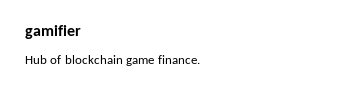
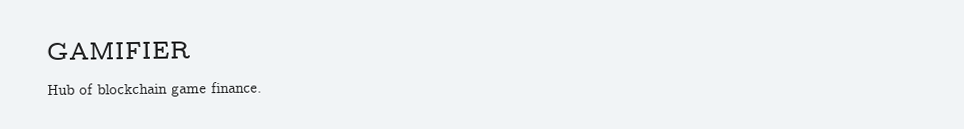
- gamifier
+ GAMIFIER

